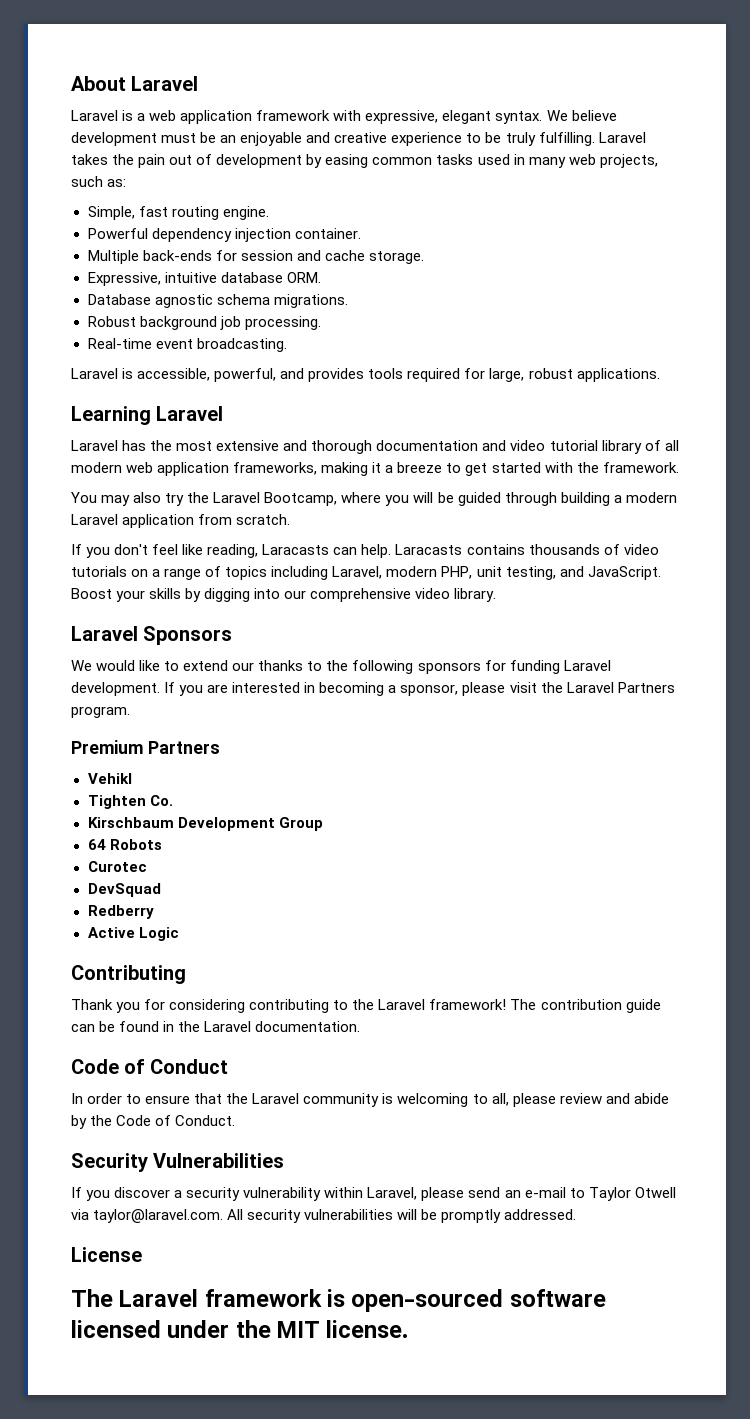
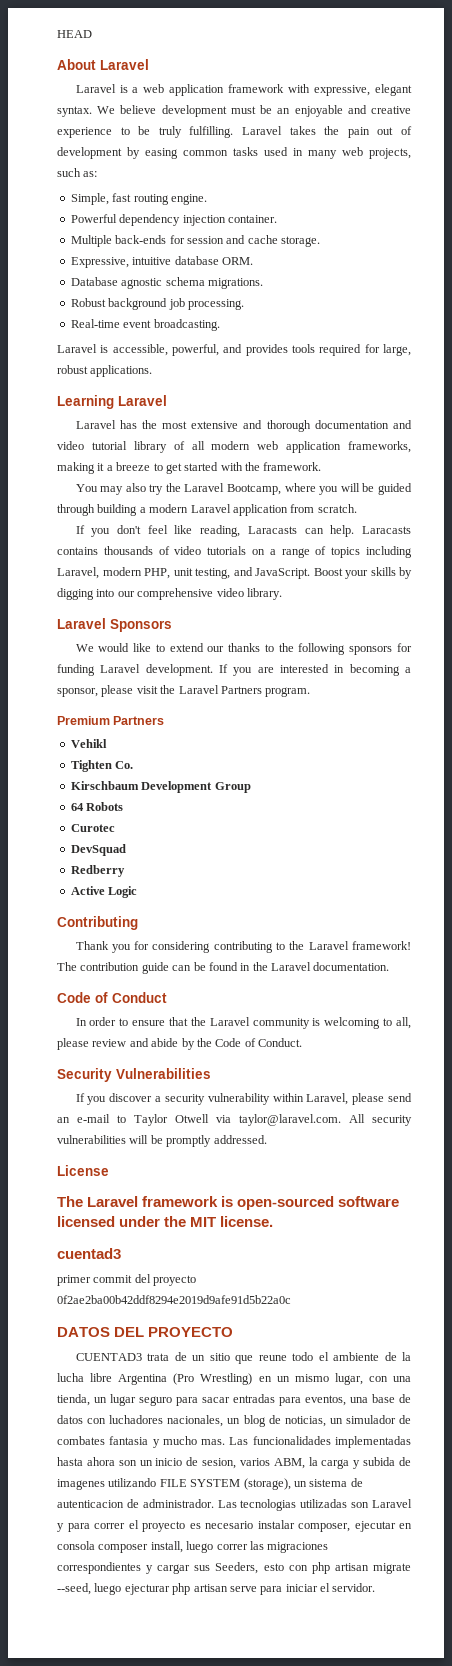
+ HEAD
+ cuentad3
+ primer commit del proyecto 0f2ae2ba00b42ddf8294e2019d9afe91d5b22a0c
+ DATOS DEL PROYECTO
+ CUENTAD3 trata de un sitio que reune todo el ambiente de la lucha libre Argentina (Pro Wrestling) en un mismo lugar, con una tienda, un lugar seguro para sacar entradas para eventos, una base de datos con luchadores nacionales, un blog de noticias, un simulador de combates fantasia y mucho mas. Las funcionalidades implementadas hasta ahora son un inicio de sesion, varios ABM, la carga y subida de imagenes utilizando FILE SYSTEM (storage), un sistema de autenticacion de administrador. Las tecnologias utilizadas son Laravel y para correr el proyecto es necesario instalar composer, ejecutar en consola composer install, luego correr las migraciones correspondientes y cargar sus Seeders, esto con php artisan migrate --seed, luego ejecturar php artisan serve para iniciar el servidor.

